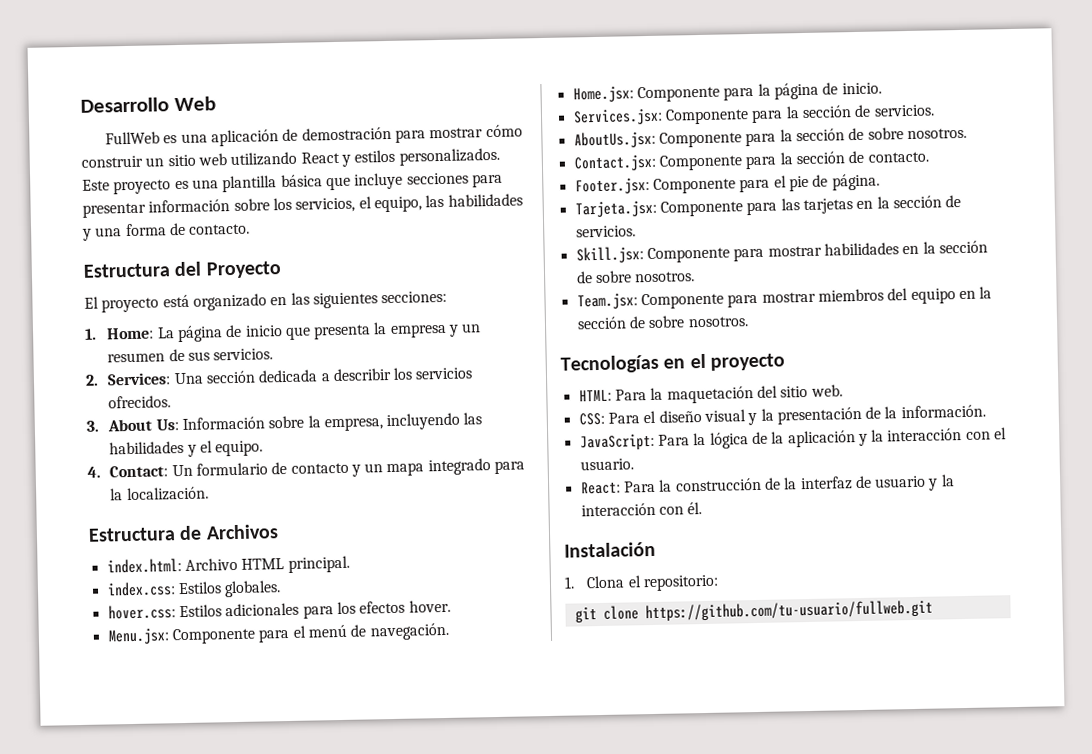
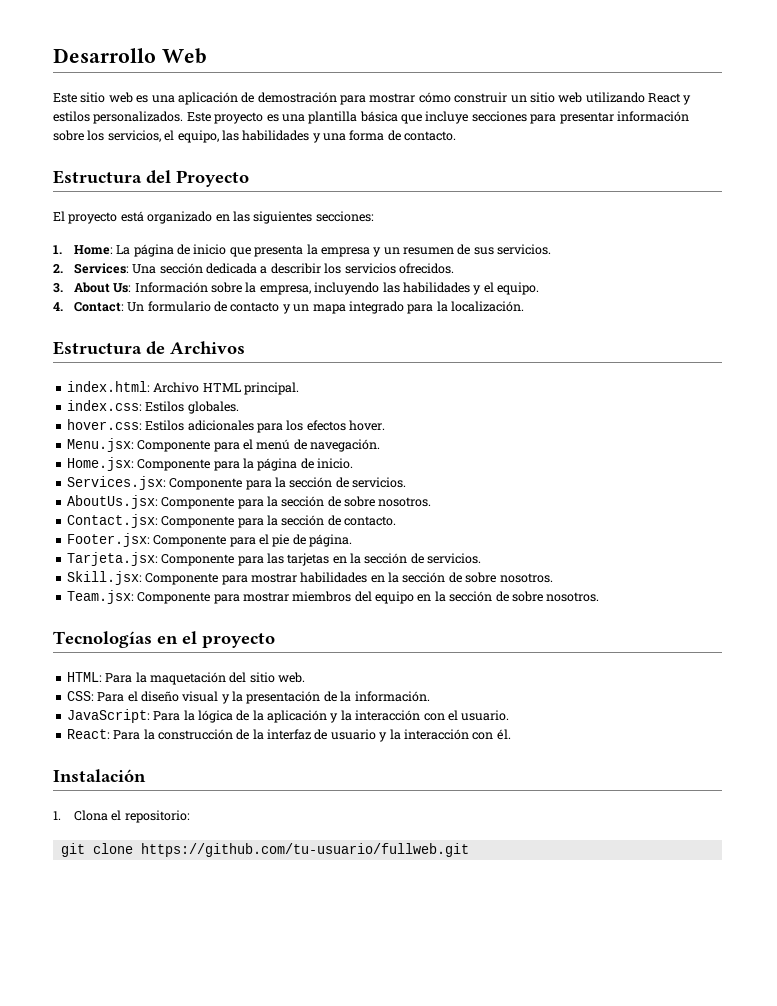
- FullWeb es una aplicación de demostración para mostrar cómo construir un sitio web utilizando React y estilos personalizados.
+ Este sitio web es una aplicación de demostración para mostrar cómo construir un sitio web utilizando React y estilos personalizados.

